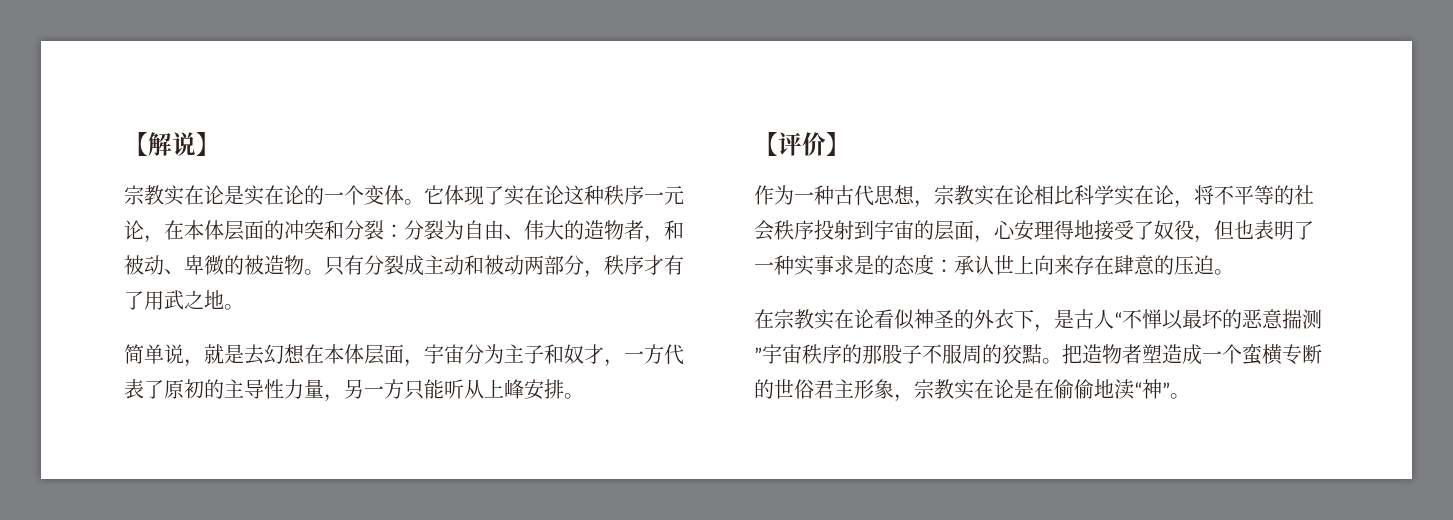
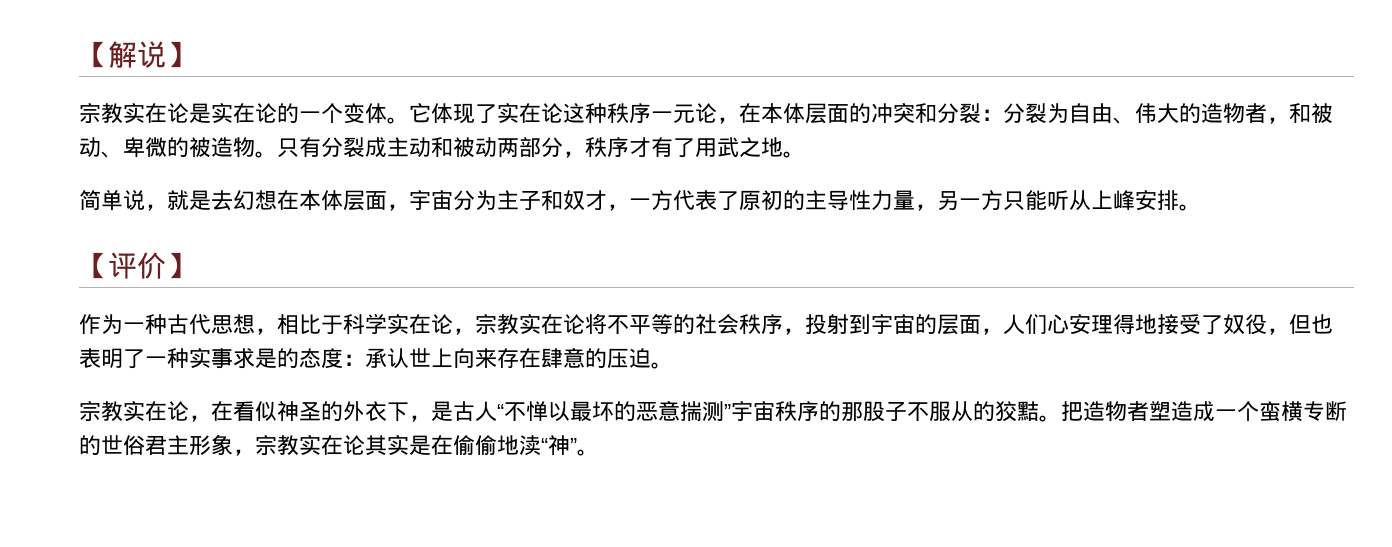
- 作为一种古代思想，宗教实在论相比科学实在论，将不平等的社会秩序投射到宇宙的层面，心安理得地接受了奴役，但也表明了一种实事求是的态度：承认世上向来存在肆意的压迫。
+ 作为一种古代思想，相比于科学实在论，宗教实在论将不平等的社会秩序，投射到宇宙的层面，人们心安理得地接受了奴役，但也表明了一种实事求是的态度：承认世上向来存在肆意的压迫。
- 在宗教实在论看似神圣的外衣下，是古人“不惮以最坏的恶意揣测”宇宙秩序的那股子不服周的狡黠。
+ 宗教实在论，在看似神圣的外衣下，是古人“不惮以最坏的恶意揣测”宇宙秩序的那股子不服从的狡黠。
- 把造物者塑造成一个蛮横专断的世俗君主形象，宗教实在论是在偷偷地渎“神”。
+ 把造物者塑造成一个蛮横专断的世俗君主形象，宗教实在论其实是在偷偷地渎“神”。

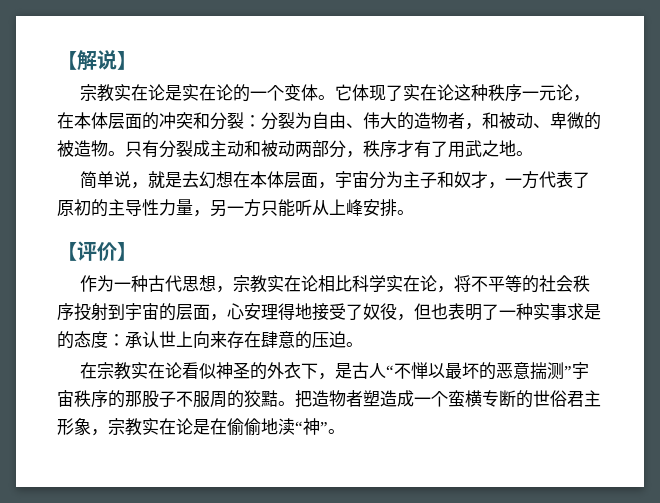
- 作为一种古代思想，相比于科学实在论，宗教实在论将不平等的社会秩序，投射到宇宙的层面，人们心安理得地接受了奴役，但也表明了一种实事求是的态度：承认世上向来存在肆意的压迫。
+ 作为一种古代思想，宗教实在论相比科学实在论，将不平等的社会秩序投射到宇宙的层面，心安理得地接受了奴役，但也表明了一种实事求是的态度：承认世上向来存在肆意的压迫。
- 宗教实在论，在看似神圣的外衣下，是古人“不惮以最坏的恶意揣测”宇宙秩序的那股子不服从的狡黠。
+ 在宗教实在论看似神圣的外衣下，是古人“不惮以最坏的恶意揣测”宇宙秩序的那股子不服周的狡黠。
- 把造物者塑造成一个蛮横专断的世俗君主形象，宗教实在论其实是在偷偷地渎“神”。
+ 把造物者塑造成一个蛮横专断的世俗君主形象，宗教实在论是在偷偷地渎“神”。

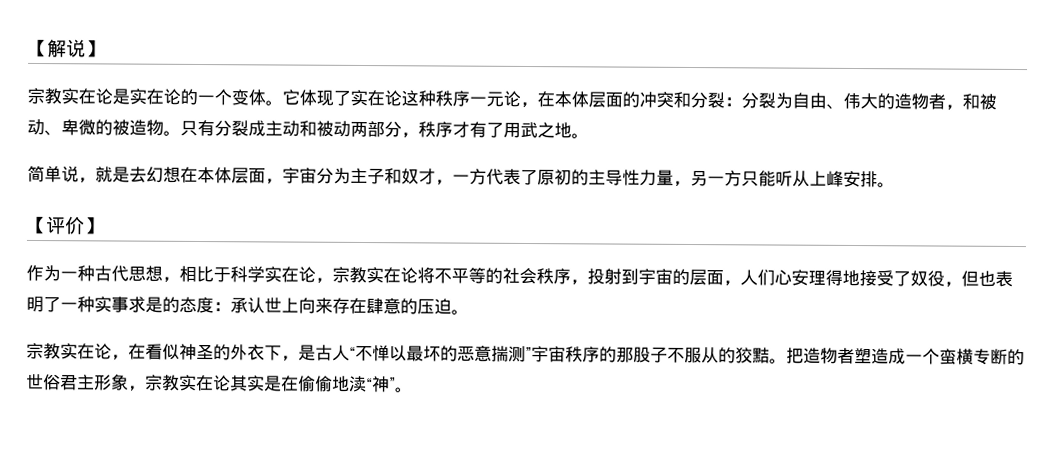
- 作为一种古代思想，宗教实在论相比科学实在论，将不平等的社会秩序投射到宇宙的层面，心安理得地接受了奴役，但也表明了一种实事求是的态度：承认世上向来存在肆意的压迫。
+ 作为一种古代思想，相比于科学实在论，宗教实在论将不平等的社会秩序，投射到宇宙的层面，人们心安理得地接受了奴役，但也表明了一种实事求是的态度：承认世上向来存在肆意的压迫。
- 在宗教实在论看似神圣的外衣下，是古人“不惮以最坏的恶意揣测”宇宙秩序的那股子不服周的狡黠。
+ 宗教实在论，在看似神圣的外衣下，是古人“不惮以最坏的恶意揣测”宇宙秩序的那股子不服从的狡黠。
- 把造物者塑造成一个蛮横专断的世俗君主形象，宗教实在论是在偷偷地渎“神”。
+ 把造物者塑造成一个蛮横专断的世俗君主形象，宗教实在论其实是在偷偷地渎“神”。

